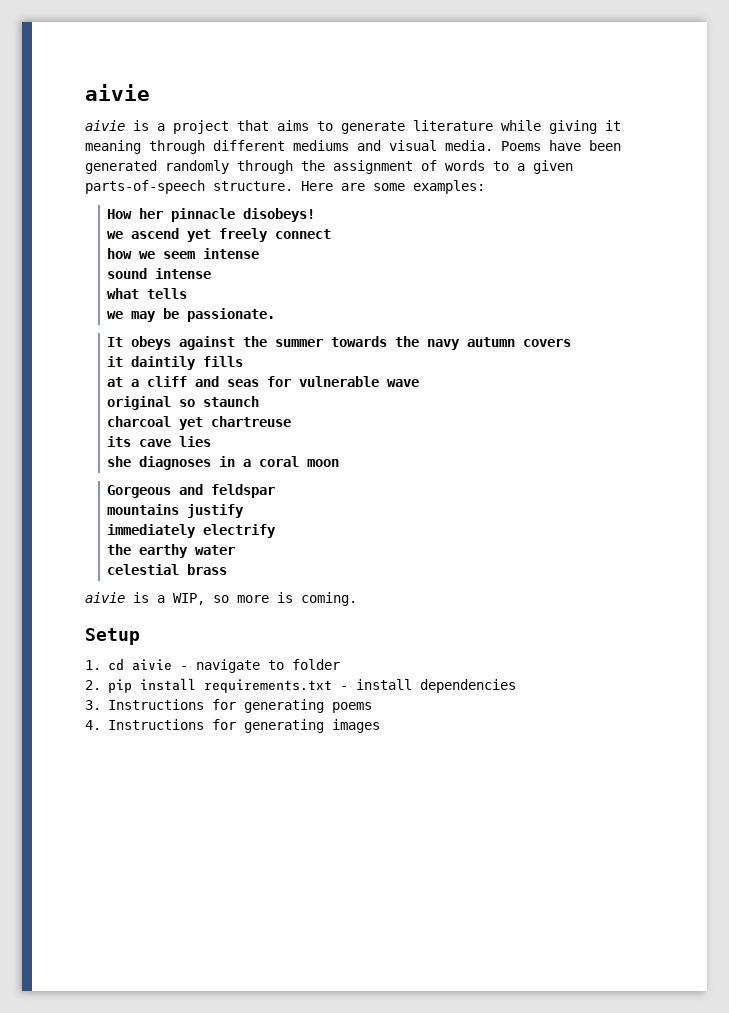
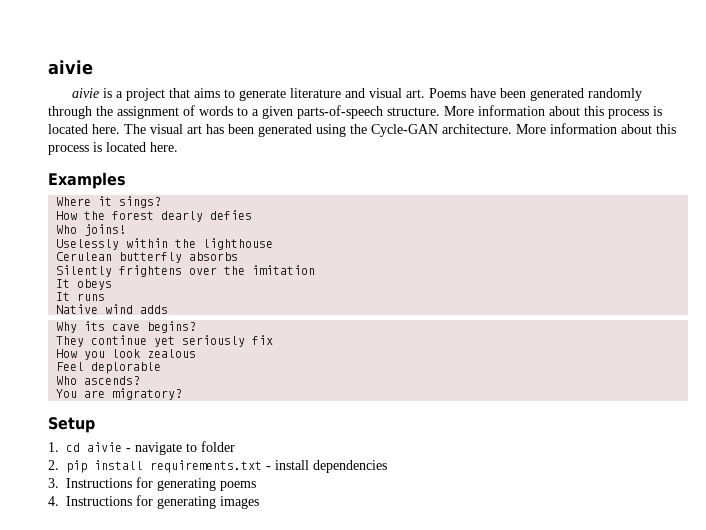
- aivie is a project that aims to generate literature while giving it meaning through different mediums and visual media. Poems have been generated randomly through the assignment of words to a given parts-of-speech structure.
+ aivie is a project that aims to generate literature and visual art. Poems have been generated randomly through the assignment of words to a given parts-of-speech structure.
- Here are some examples:
- How her pinnacle disobeys!
- we ascend yet freely connect
- how we seem intense
- sound intense
- what tells
- we may be passionate.
- It obeys against the summer towards the navy autumn covers
- it daintily fills
- at a cliff and seas for vulnerable wave
- original so staunch
- charcoal yet chartreuse
- its cave lies
- she diagnoses in a coral moon
- Gorgeous and feldspar
- mountains justify
- immediately electrify
- the earthy water
- celestial brass
- aivie is a WIP, so more is coming.
+ More information about this process is located here. The visual art has been generated using the Cycle-GAN architecture. More information about this process is located here.
+ Examples
+ Where it sings?
+ How the forest dearly defies
+ Who joins!
+ Uselessly within the lighthouse
+ Cerulean butterfly absorbs
+ Silently frightens over the imitation
+ It obeys
+ It runs
+ Native wind adds
+ Why its cave begins?
+ They continue yet seriously fix
+ How you look zealous
+ Feel deplorable
+ Who ascends?
+ You are migratory?

